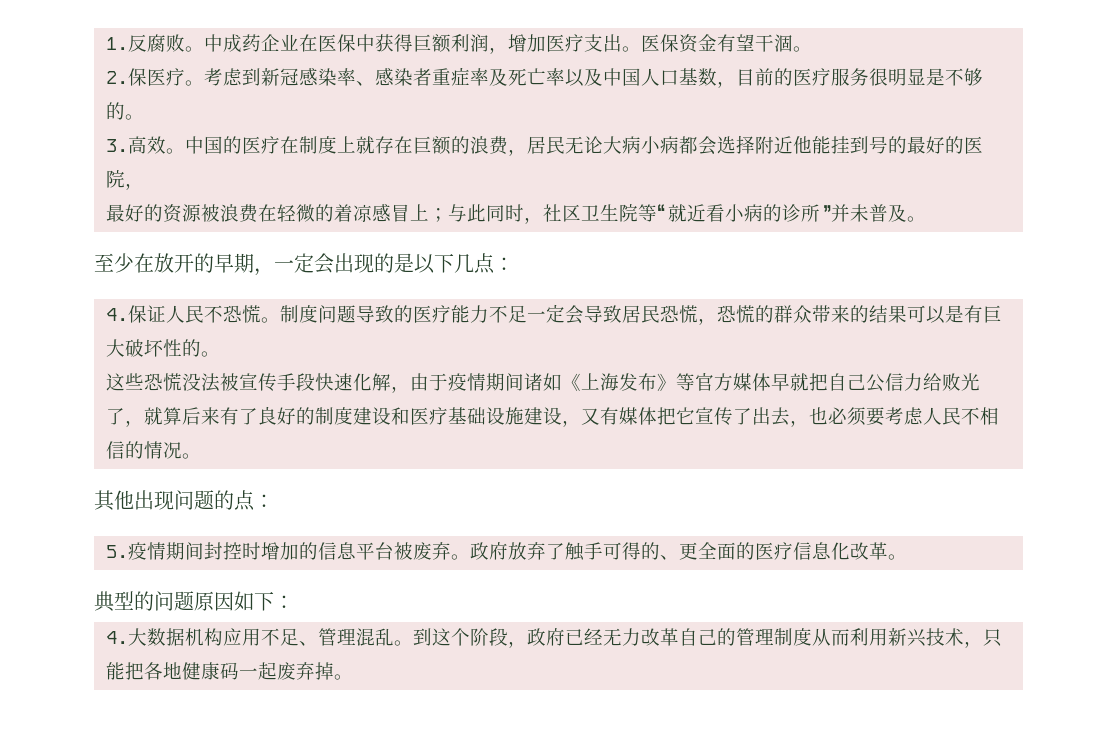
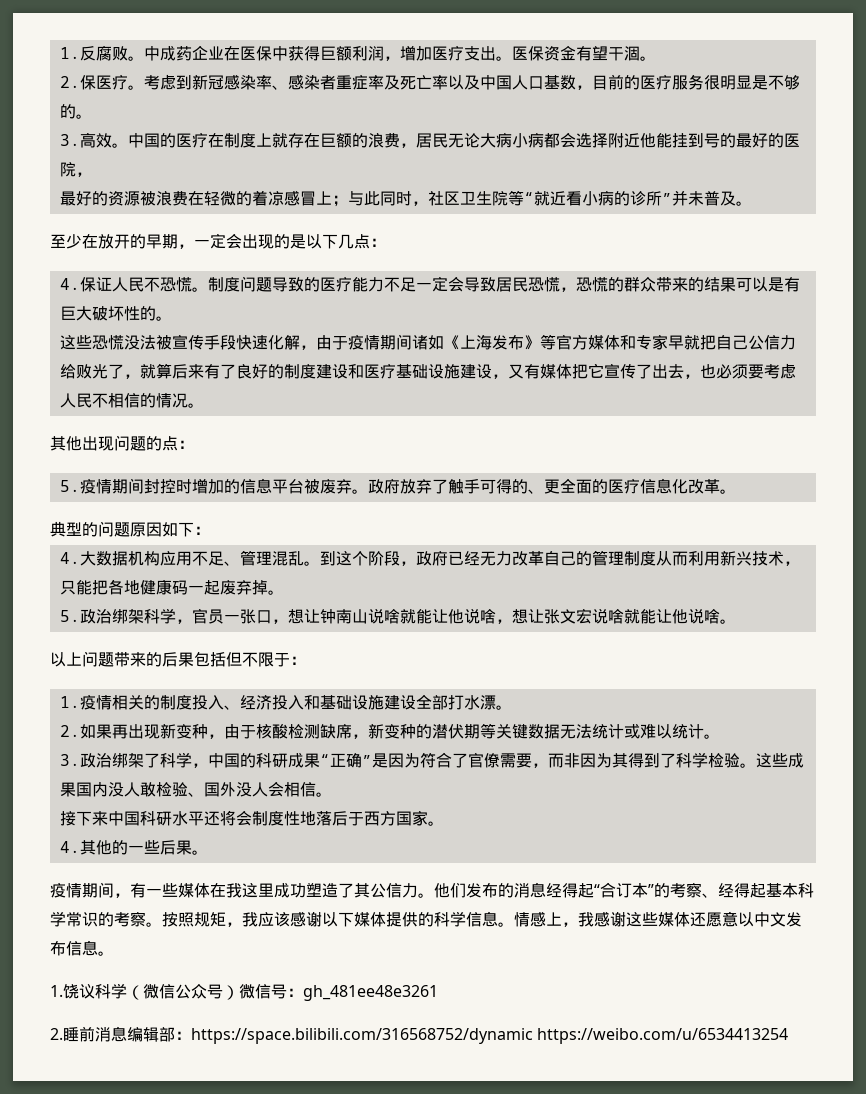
- 这些恐慌没法被宣传手段快速化解，由于疫情期间诸如《上海发布》等官方媒体早就把自己公信力给败光了，就算后来有了良好的制度建设和医疗基础设施建设，又有媒体把它宣传了出去，也必须要考虑人民不相信的情况。
+ 这些恐慌没法被宣传手段快速化解，由于疫情期间诸如《上海发布》等官方媒体和专家早就把自己公信力给败光了，就算后来有了良好的制度建设和医疗基础设施建设，又有媒体把它宣传了出去，也必须要考虑人民不相信的情况。
+ 5.政治绑架科学，官员一张口，想让钟南山说啥就能让他说啥，想让张文宏说啥就能让他说啥。
+ 以上问题带来的后果包括但不限于：
+ 1.疫情相关的制度投入、经济投入和基础设施建设全部打水漂。
+ 2.如果再出现新变种，由于核酸检测缺席，新变种的潜伏期等关键数据无法统计或难以统计。
+ 3.政治绑架了科学，中国的科研成果“正确”是因为符合了官僚需要，而非因为其得到了科学检验。这些成果国内没人敢检验、国外没人会相信。
+ 接下来中国科研水平还将会制度性地落后于西方国家。
+ 4.其他的一些后果。
+ 疫情期间，有一些媒体在我这里成功塑造了其公信力。他们发布的消息经得起“合订本”的考察、经得起基本科学常识的考察。按照规矩，我应该感谢以下媒体提供的科学信息。情感上，我感谢这些媒体还愿意以中文发布信息。
+ 1.饶议科学（微信公众号）微信号：gh_481ee48e3261
+ 2.睡前消息编辑部：https://space.bilibili.com/316568752/dynamic https://weibo.com/u/6534413254

